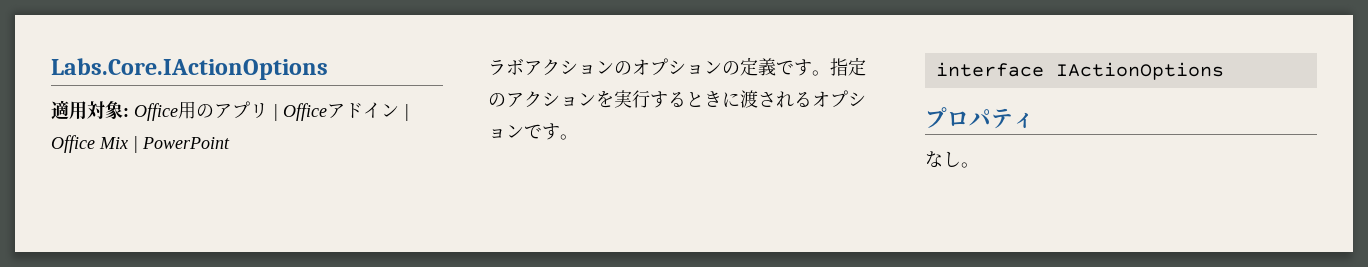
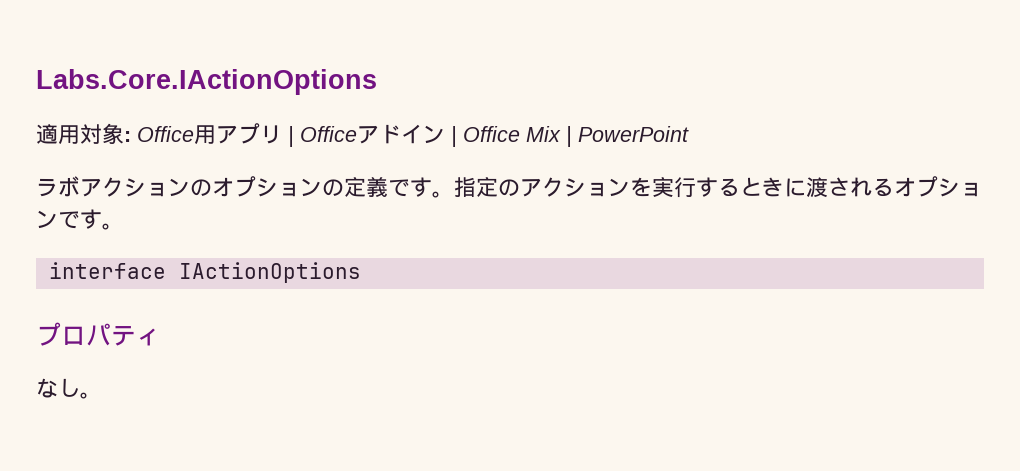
- 適用対象: Office用のアプリ | Officeアドイン | Office Mix | PowerPoint
+ 適用対象: Office用アプリ | Officeアドイン | Office Mix | PowerPoint

